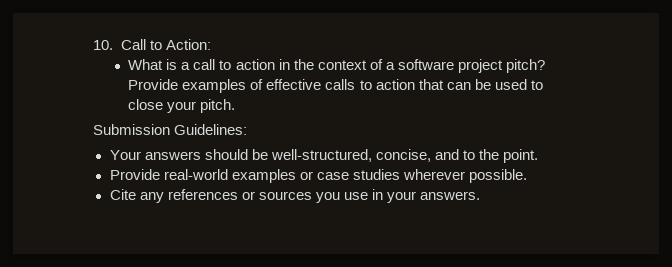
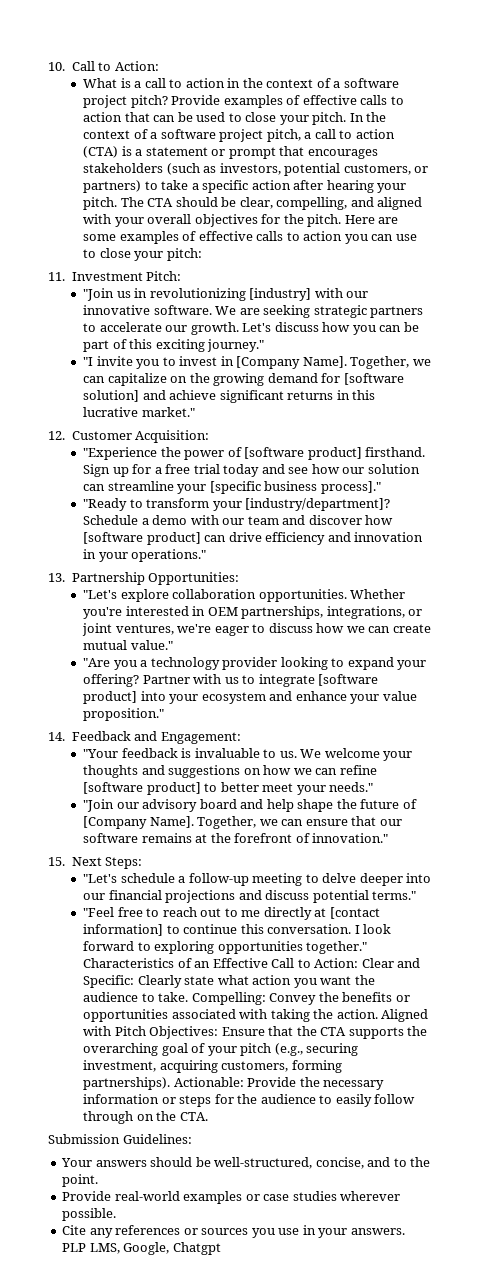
+ In the context of a software project pitch, a call to action (CTA) is a statement or prompt that encourages stakeholders (such as investors, potential customers, or partners) to take a specific action after hearing your pitch. The CTA should be clear, compelling, and aligned with your overall objectives for the pitch. Here are some examples of effective calls to action you can use to close your pitch:
+ 11. Investment Pitch:
+ "Join us in revolutionizing [industry] with our innovative software. We are seeking strategic partners to accelerate our growth. Let's discuss how you can be part of this exciting journey."
+ "I invite you to invest in [Company Name]. Together, we can capitalize on the growing demand for [software solution] and achieve significant returns in this lucrative market."
+ 12. Customer Acquisition:
+ "Experience the power of [software product] firsthand. Sign up for a free trial today and see how our solution can streamline your [specific business process]."
+ "Ready to transform your [industry/department]? Schedule a demo with our team and discover how [software product] can drive efficiency and innovation in your operations."
+ 13. Partnership Opportunities:
+ "Let's explore collaboration opportunities. Whether you're interested in OEM partnerships, integrations, or joint ventures, we're eager to discuss how we can create mutual value."
+ "Are you a technology provider looking to expand your offering? Partner with us to integrate [software product] into your ecosystem and enhance your value proposition."
+ 14. Feedback and Engagement:
+ "Your feedback is invaluable to us. We welcome your thoughts and suggestions on how we can refine [software product] to better meet your needs."
+ "Join our advisory board and help shape the future of [Company Name]. Together, we can ensure that our software remains at the forefront of innovation."
+ 15. Next Steps:
+ "Let's schedule a follow-up meeting to delve deeper into our financial projections and discuss potential terms."
+ "Feel free to reach out to me directly at [contact information] to continue this conversation. I look forward to exploring opportunities together." Characteristics of an Effective Call to Action: Clear and Specific: Clearly state what action you want the audience to take. Compelling: Convey the benefits or opportunities associated with taking the action. Aligned with Pitch Objectives: Ensure that the CTA supports the overarching goal of your pitch (e.g., securing investment, acquiring customers, forming partnerships). Actionable: Provide the necessary information or steps for the audience to easily follow through on the CTA.
+ PLP LMS, Google, Chatgpt

